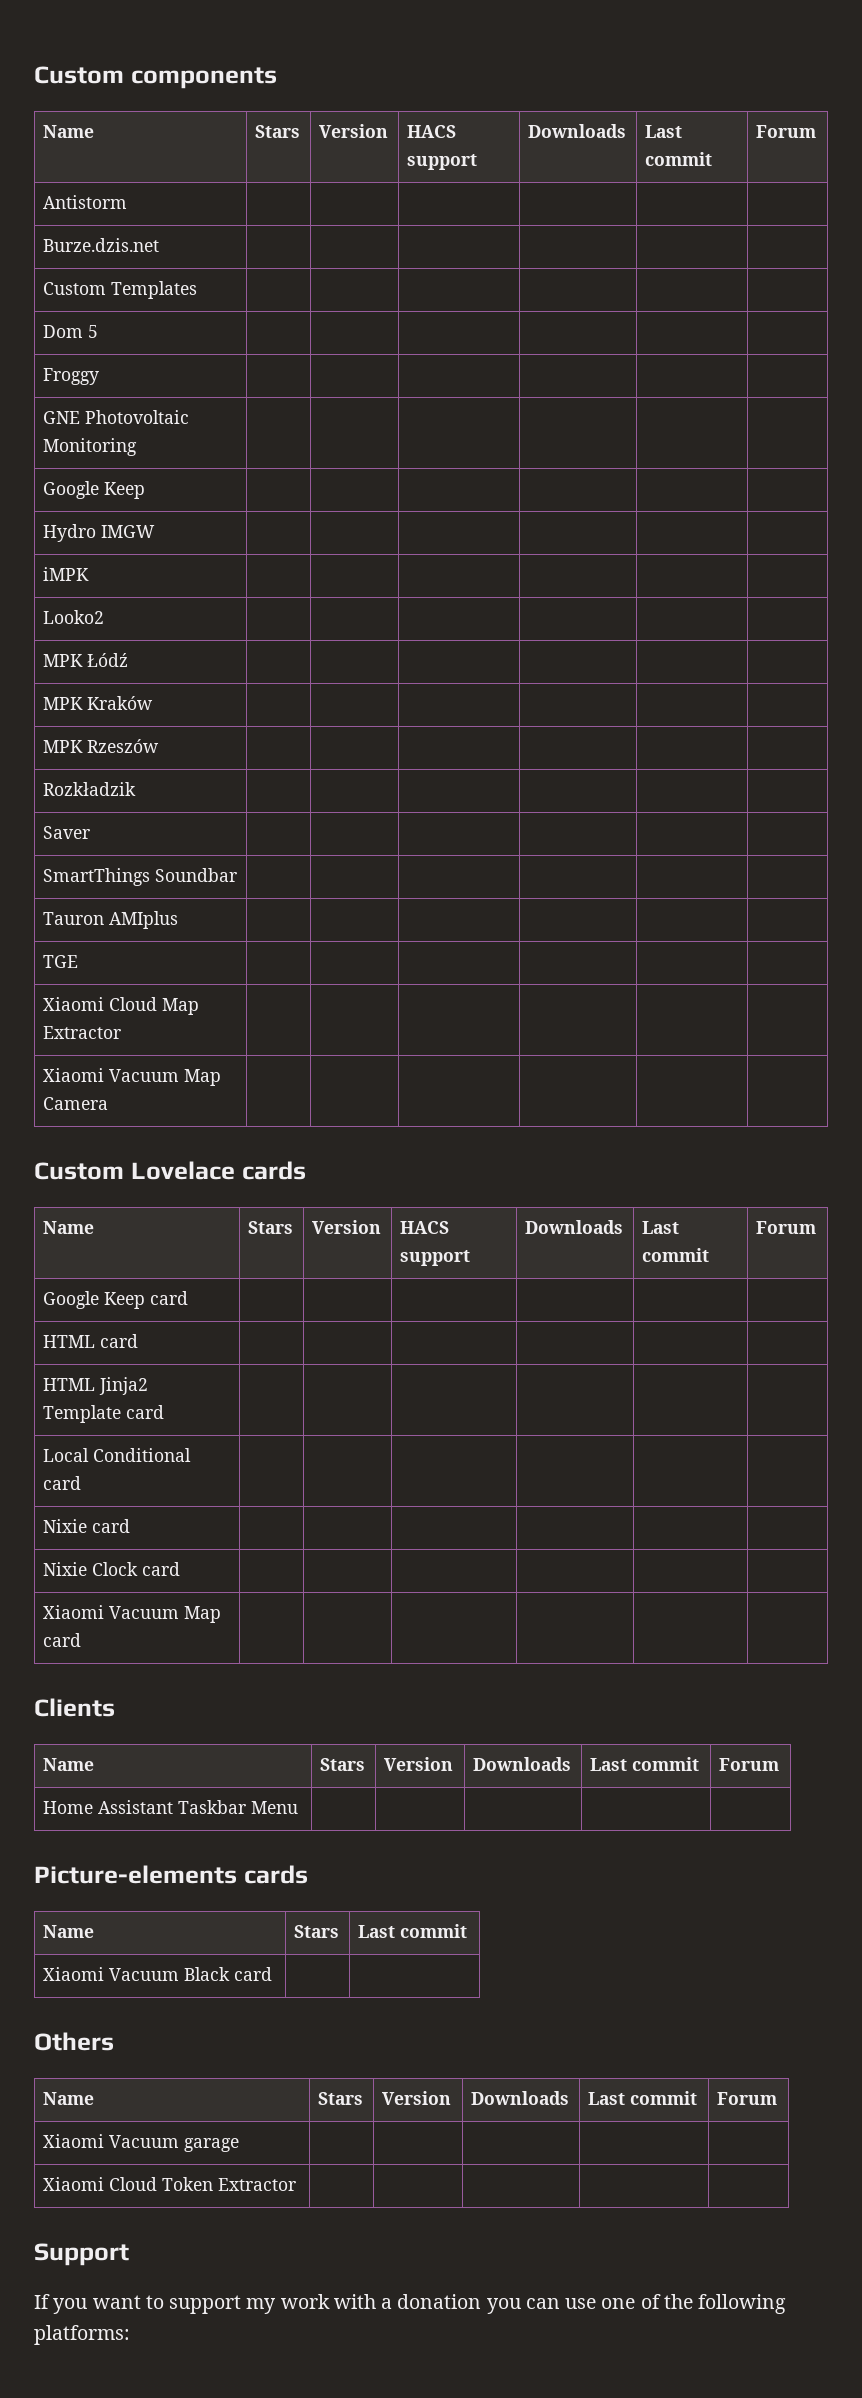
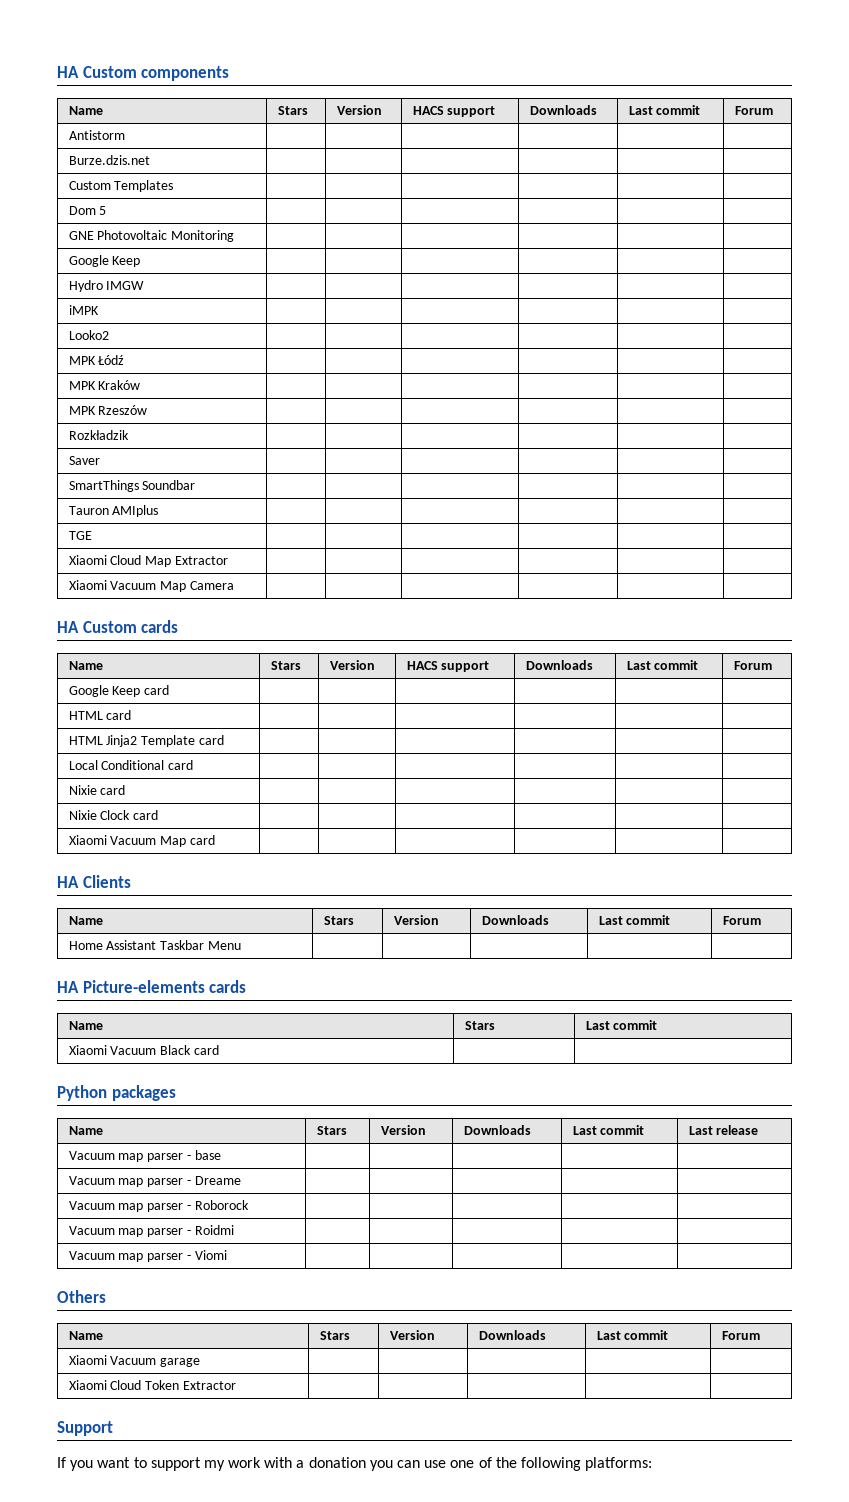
- Custom components
+ HA Custom components
- Froggy | | | | | |
- Custom Lovelace cards
+ HA Custom cards
- Clients
+ HA Clients
- Picture-elements cards
+ HA Picture-elements cards
+ Python packages
+ Name | Stars | Version | Downloads | Last commit | Last release
+ Vacuum map parser - base | | | | |
+ Vacuum map parser - Dreame | | | | |
+ Vacuum map parser - Roborock | | | | |
+ Vacuum map parser - Roidmi | | | | |
+ Vacuum map parser - Viomi | | | | |

